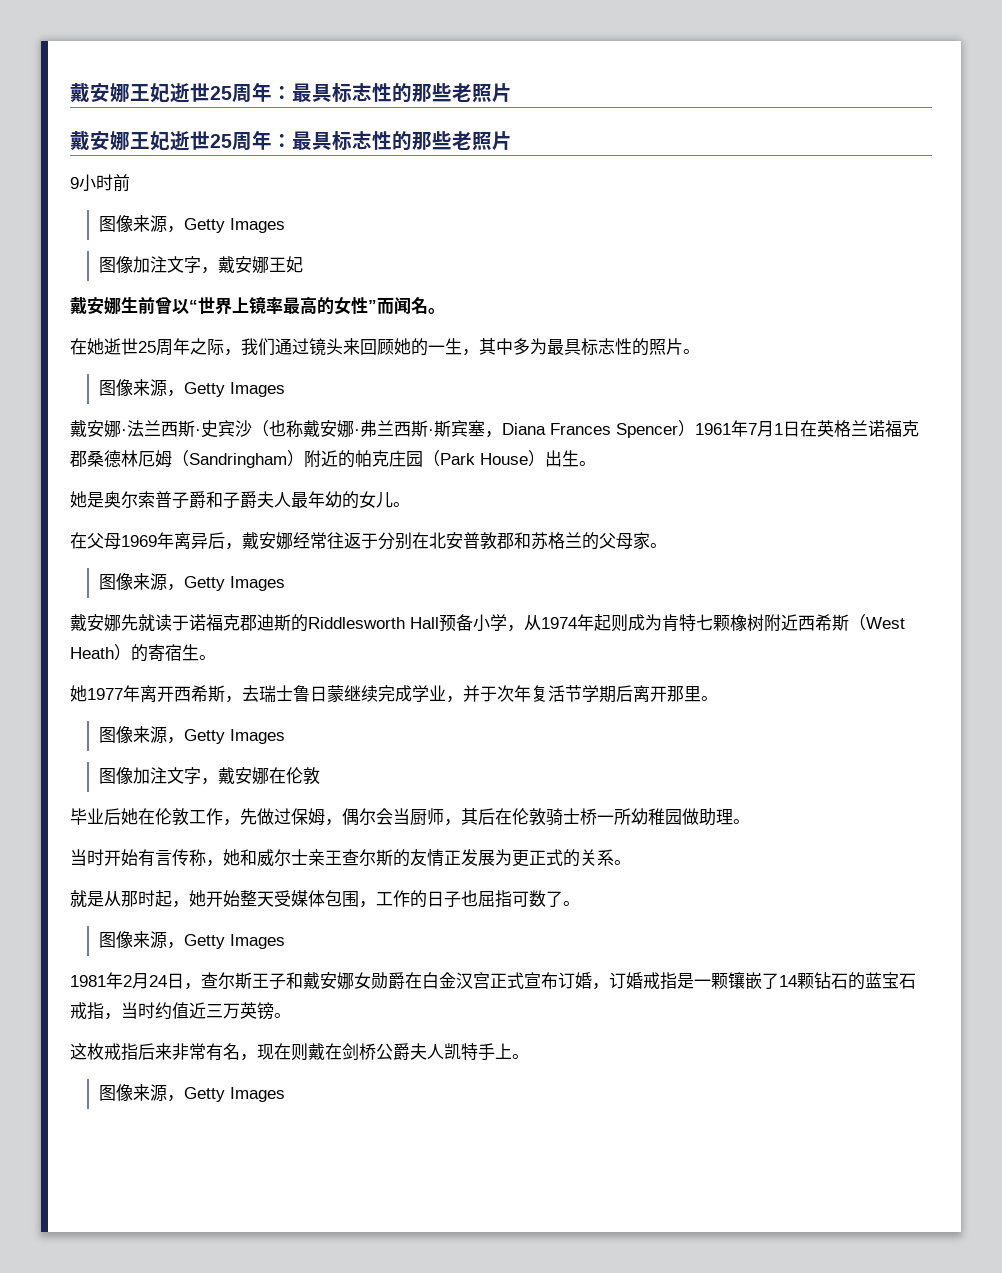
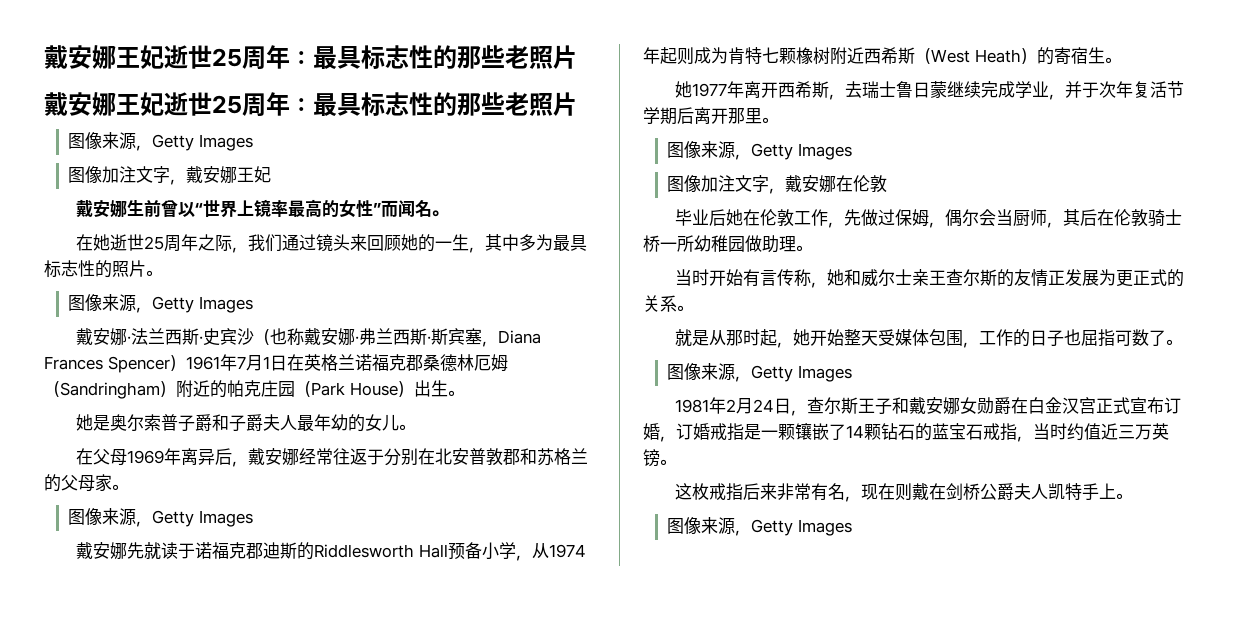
- 9小时前

